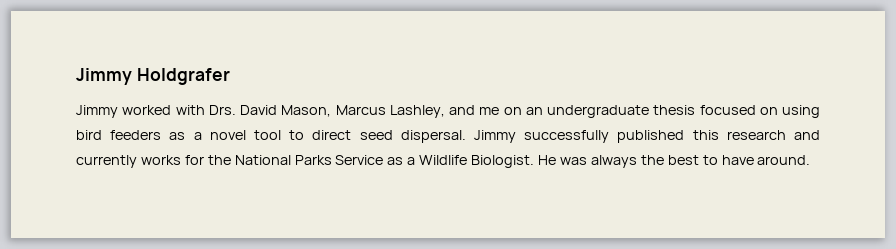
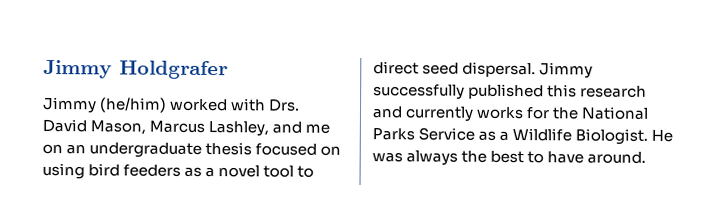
- Jimmy worked with Drs. David Mason, Marcus Lashley, and me on an undergraduate thesis focused on using bird feeders as a novel tool to direct seed dispersal.
+ Jimmy (he/him) worked with Drs. David Mason, Marcus Lashley, and me on an undergraduate thesis focused on using bird feeders as a novel tool to direct seed dispersal.

